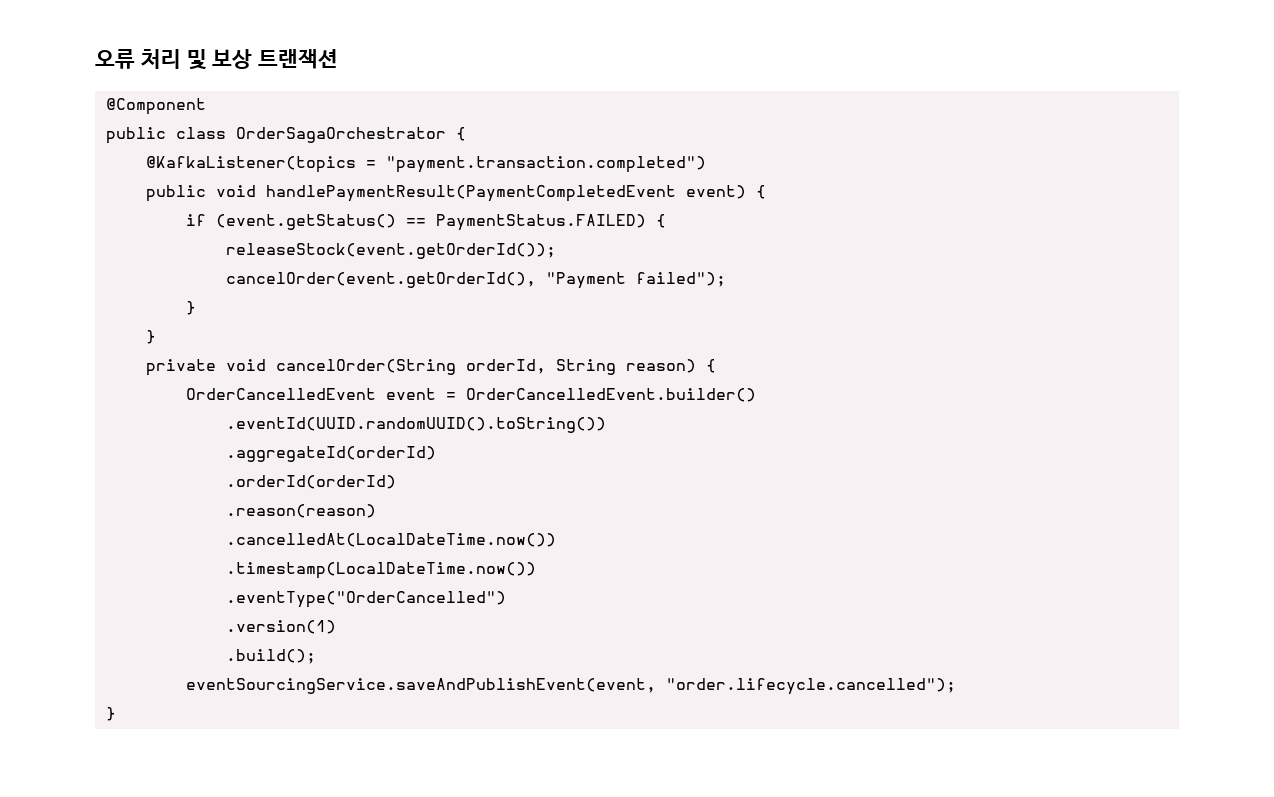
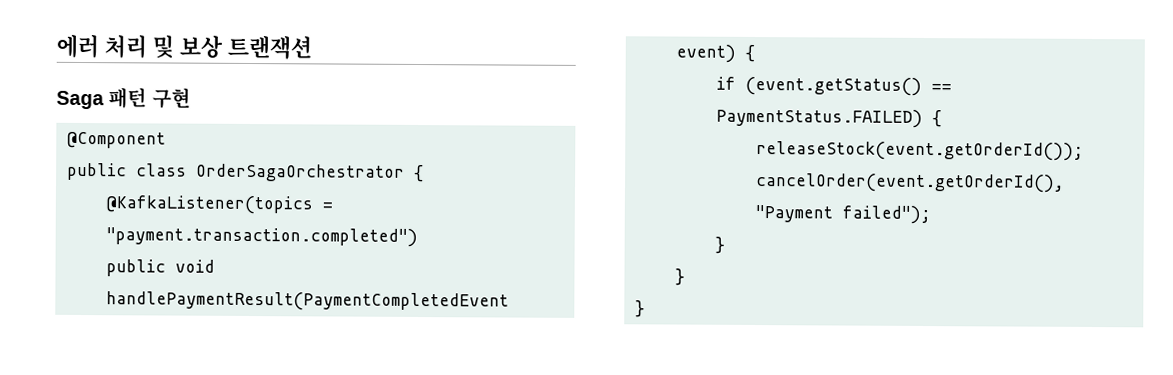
- 오류 처리 및 보상 트랜잭션
+ 에러 처리 및 보상 트랜잭션
+ Saga 패턴 구현
- private void cancelOrder(String orderId, String reason) {
- OrderCancelledEvent event = OrderCancelledEvent.builder()
- .eventId(UUID.randomUUID().toString())
- .aggregateId(orderId)
- .orderId(orderId)
- .reason(reason)
- .cancelledAt(LocalDateTime.now())
- .timestamp(LocalDateTime.now())
- .eventType("OrderCancelled")
- .version(1)
- .build();
- eventSourcingService.saveAndPublishEvent(event, "order.lifecycle.cancelled");

